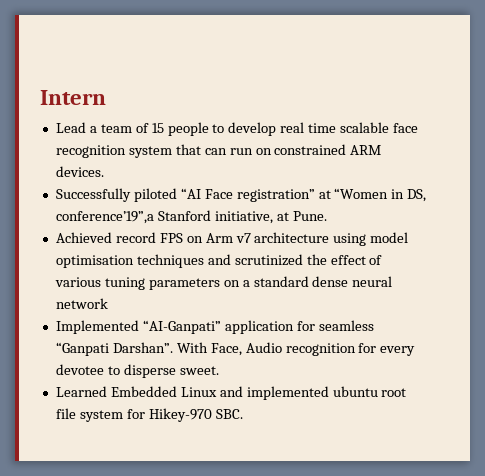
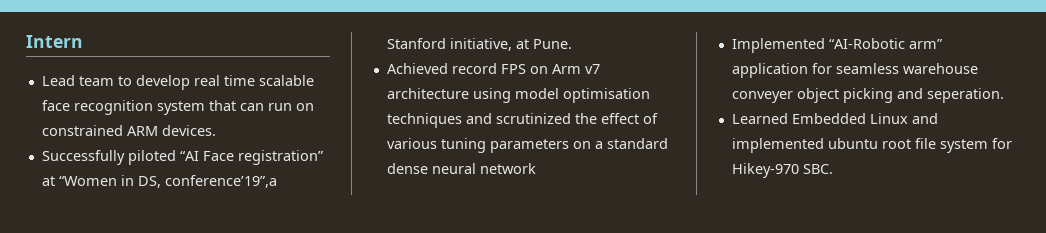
- Lead a team of 15 people to develop real time scalable face recognition system that can run on constrained ARM devices.
+ Lead team to develop real time scalable face recognition system that can run on constrained ARM devices.
- Implemented “AI-Ganpati” application for seamless “Ganpati Darshan”. With Face, Audio recognition for every devotee to disperse sweet.
+ Implemented “AI-Robotic arm” application for seamless warehouse conveyer object picking and seperation.

